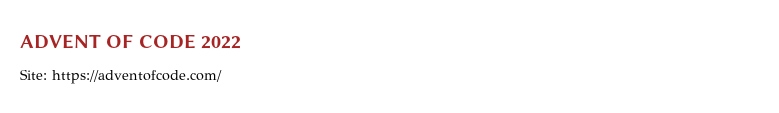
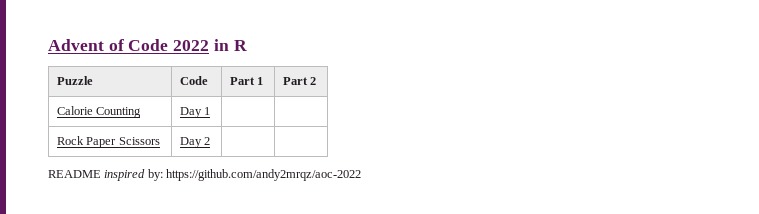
- ADVENT OF CODE 2022
- Site: https://adventofcode.com/
+ Advent of Code 2022 in R
+ Puzzle | Code | Part 1 | Part 2
+ Calorie Counting | Day 1 | |
+ Rock Paper Scissors | Day 2 | |
+ README inspired by: https://github.com/andy2mrqz/aoc-2022

